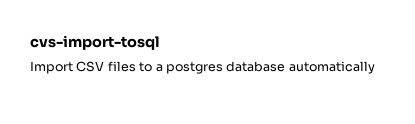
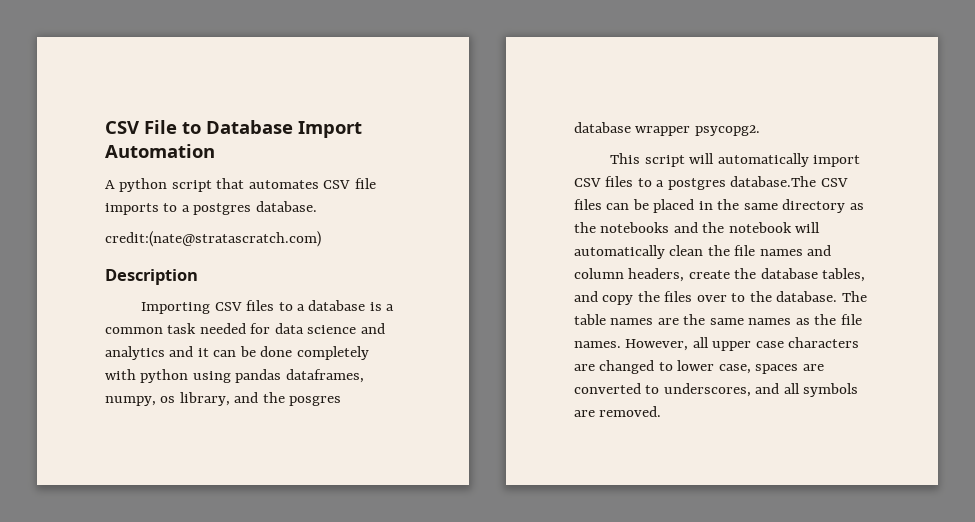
- cvs-import-tosql
- Import CSV files to a postgres database automatically
+ CSV File to Database Import Automation
+ A python script that automates CSV file imports to a postgres database.
+ credit:(nate@stratascratch.com)
+ Description
+ Importing CSV files to a database is a common task needed for data science and analytics and it can be done completely with python using pandas dataframes, numpy, os library, and the posgres database wrapper psycopg2.
+ This script will automatically import CSV files to a postgres database.The CSV files can be placed in the same directory as the notebooks and the notebook will automatically clean the file names and column headers, create the database tables, and copy the files over to the database. The table names are the same names as the file names. However, all upper case characters are changed to lower case, spaces are converted to underscores, and all symbols are removed.

